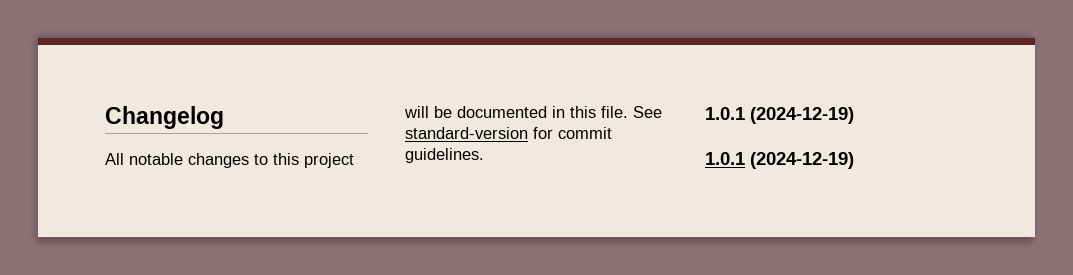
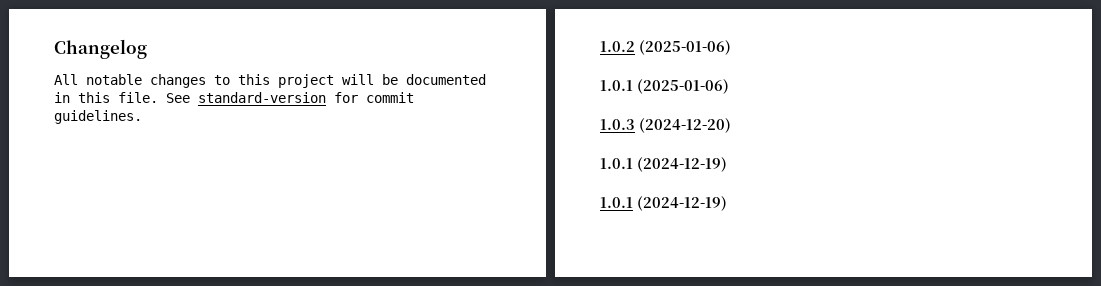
+ 1.0.2 (2025-01-06)
+ 1.0.1 (2025-01-06)
+ 1.0.3 (2024-12-20)

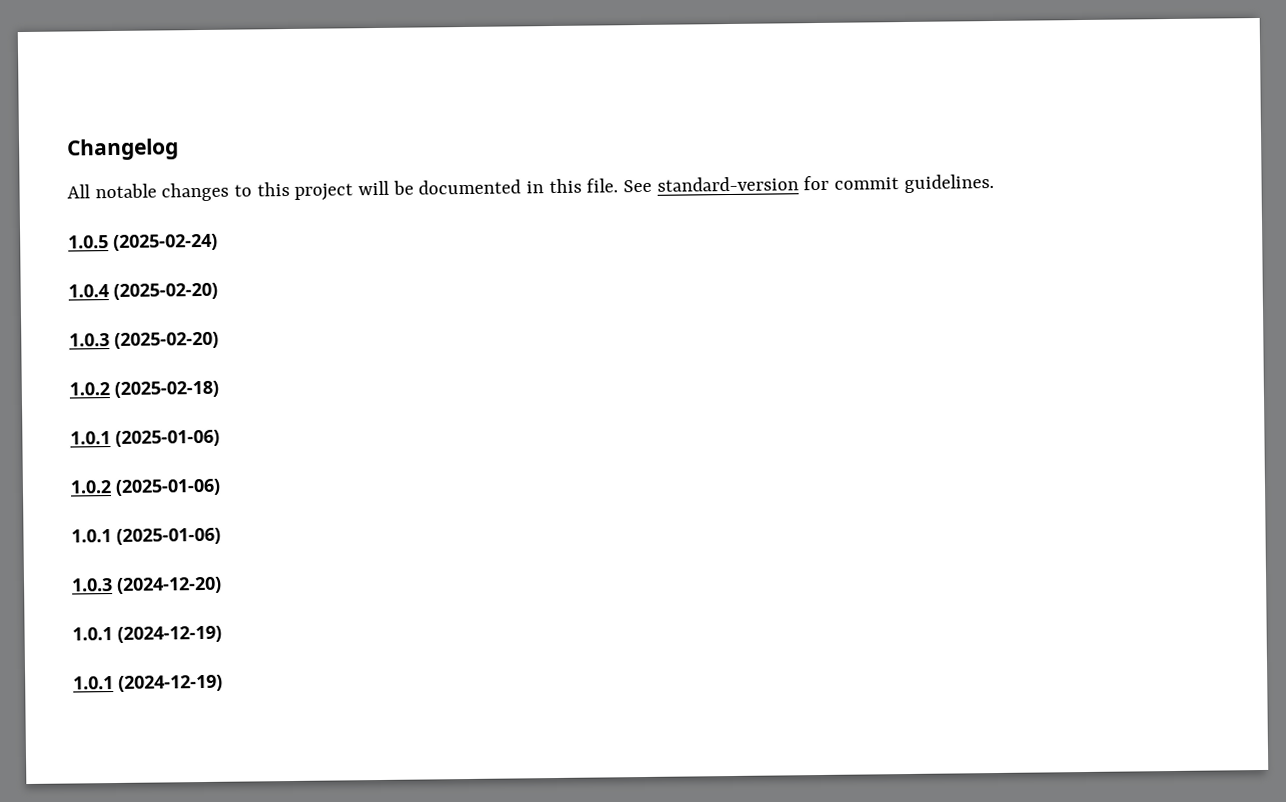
+ 1.0.5 (2025-02-24)
+ 1.0.4 (2025-02-20)
+ 1.0.3 (2025-02-20)
+ 1.0.2 (2025-02-18)
+ 1.0.1 (2025-01-06)

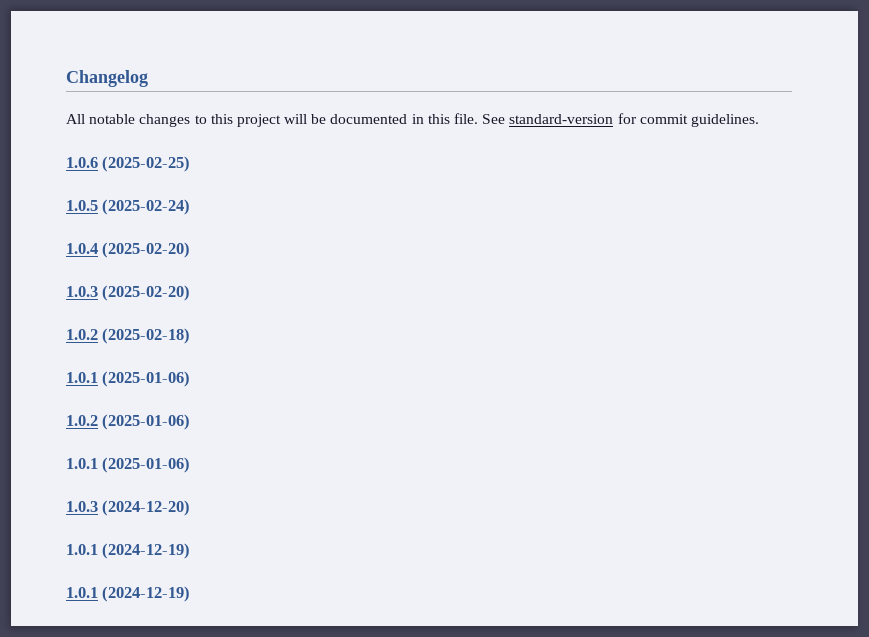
+ 1.0.6 (2025-02-25)

